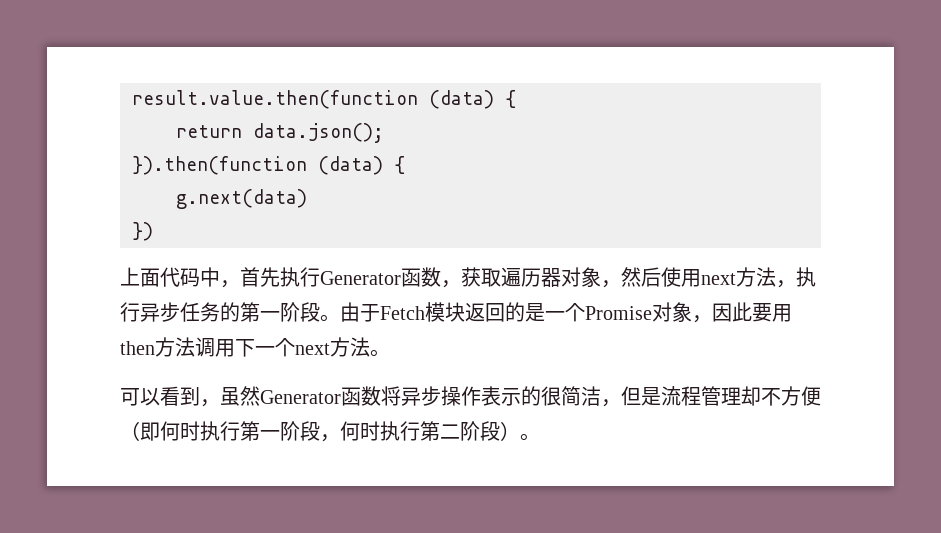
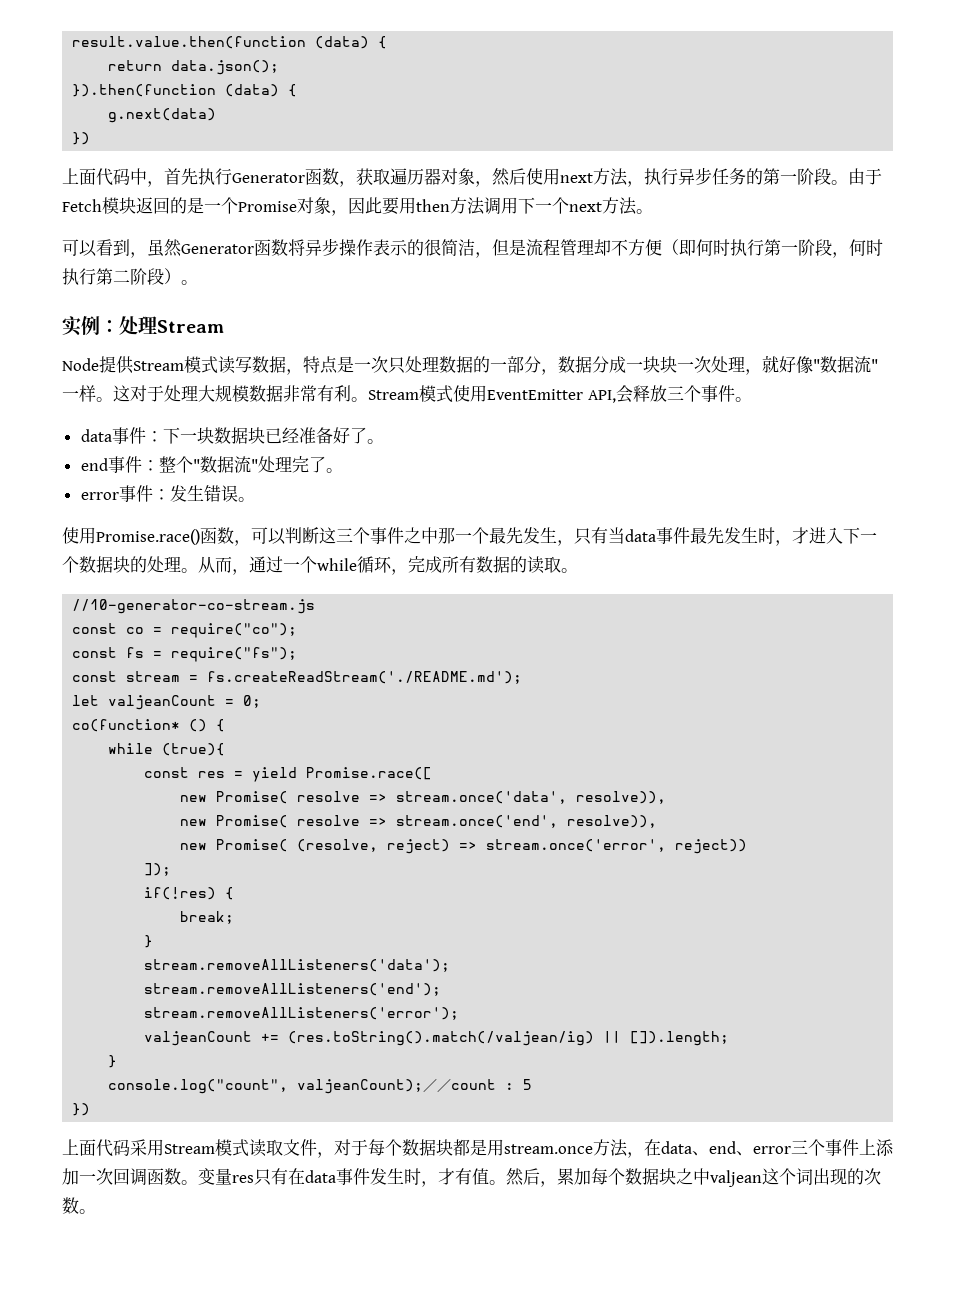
+ 实例：处理Stream
+ Node提供Stream模式读写数据，特点是一次只处理数据的一部分，数据分成一块块一次处理，就好像"数据流"一样。这对于处理大规模数据非常有利。Stream模式使用EventEmitter API,会释放三个事件。
+ data事件：下一块数据块已经准备好了。
+ end事件：整个"数据流"处理完了。
+ error事件：发生错误。
+ 使用Promise.race()函数，可以判断这三个事件之中那一个最先发生，只有当data事件最先发生时，才进入下一个数据块的处理。从而，通过一个while循环，完成所有数据的读取。
+ //10-generator-co-stream.js
+ const co = require("co");
+ const fs = require("fs");
+ const stream = fs.createReadStream('./README.md');
+ let valjeanCount = 0;
+ co(function* () {
+ while (true){
+ const res = yield Promise.race([
+ new Promise( resolve => stream.once('data', resolve)),
+ new Promise( resolve => stream.once('end', resolve)),
+ new Promise( (resolve, reject) => stream.once('error', reject))
+ ]);
+ if(!res) {
+ break;
+ }
+ stream.removeAllListeners('data');
+ stream.removeAllListeners('end');
+ stream.removeAllListeners('error');
+ valjeanCount += (res.toString().match(/valjean/ig) || []).length;
+ }
+ console.log("count", valjeanCount);／／count : 5
+ })
+ 上面代码采用Stream模式读取文件，对于每个数据块都是用stream.once方法，在data、end、error三个事件上添加一次回调函数。变量res只有在data事件发生时，才有值。然后，累加每个数据块之中valjean这个词出现的次数。

